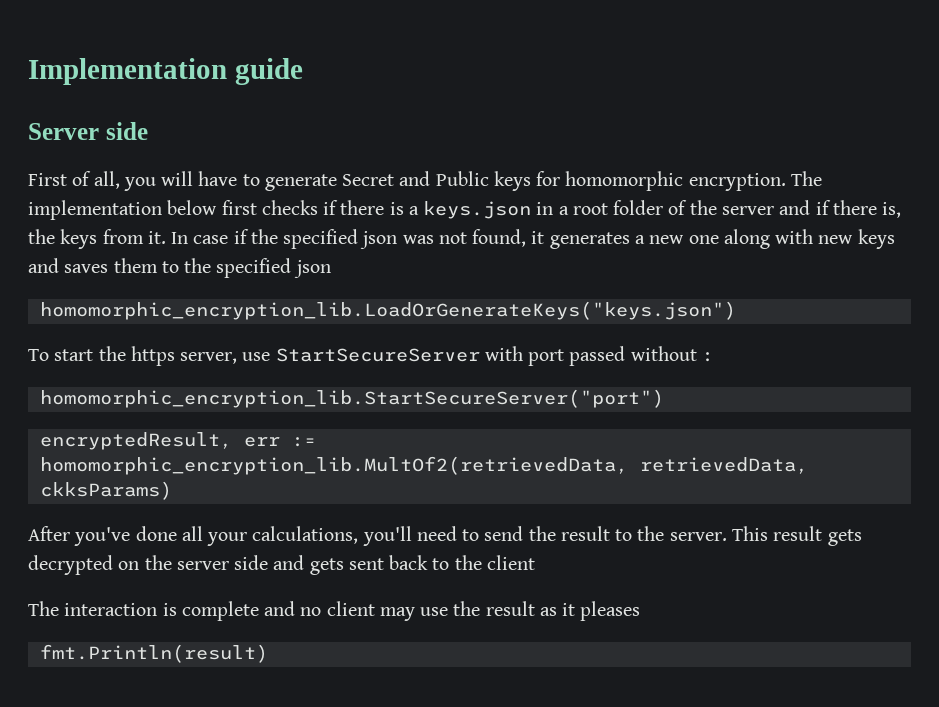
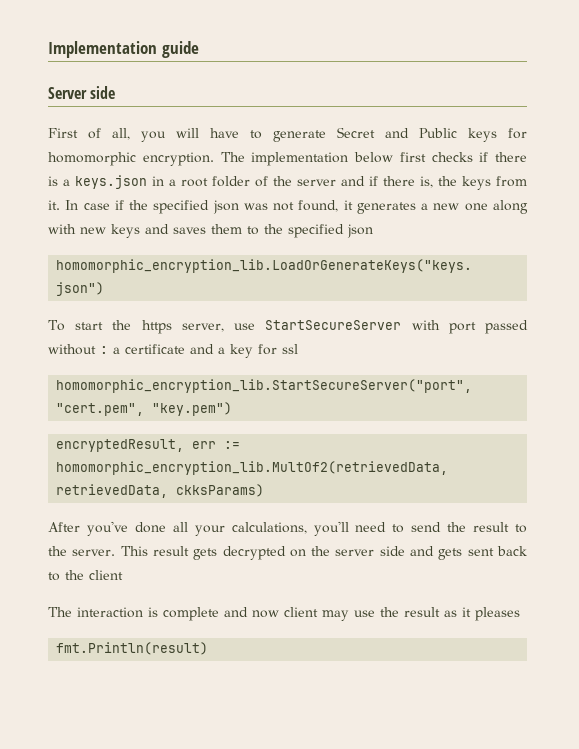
- To start the https server, use StartSecureServer with port passed without :
- homomorphic_encryption_lib.StartSecureServer("port")
+ To start the https server, use StartSecureServer with port passed without : a certificate and a key for ssl
+ homomorphic_encryption_lib.StartSecureServer("port", "cert.pem", "key.pem")
- The interaction is complete and no client may use the result as it pleases
+ The interaction is complete and now client may use the result as it pleases

